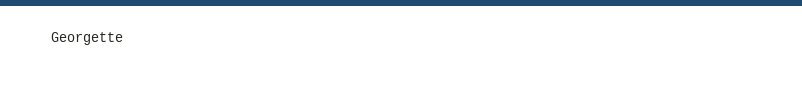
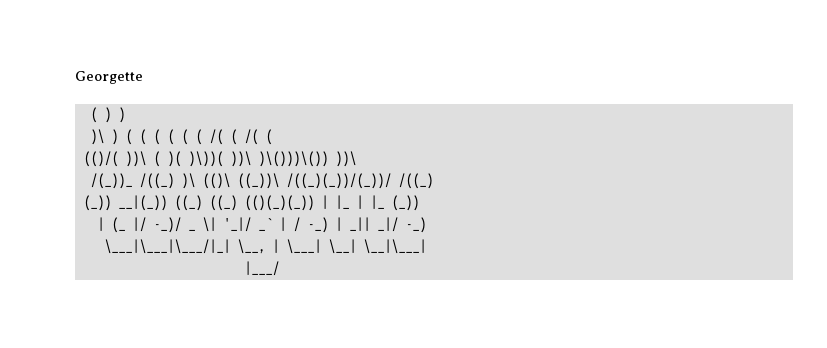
+ ( ) )
+ )\ ) ( ( ( ( ( ( /( ( /( (
+ (()/( ))\ ( )( )\))( ))\ )\()))\()) ))\
+ /(_))_ /((_) )\ (()\ ((_))\ /((_)(_))/(_))/ /((_)
+ (_)) __|(_)) ((_) ((_) (()(_)(_)) | |_ | |_ (_))
+ | (_ |/ -_)/ _ \| '_|/ _` | / -_) | _|| _|/ -_)
+ \___|\___|\___/|_| \__, | \___| \__| \__|\___|
+ |___/

